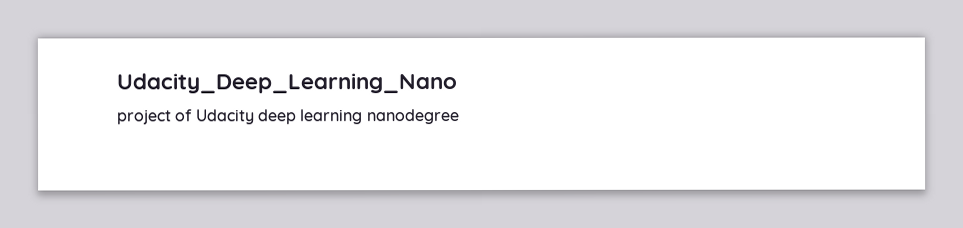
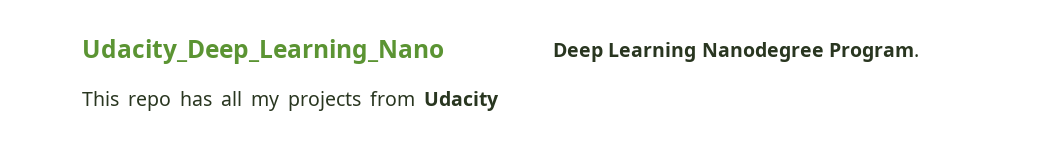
- project of Udacity deep learning nanodegree
+ This repo has all my projects from Udacity Deep Learning Nanodegree Program.

